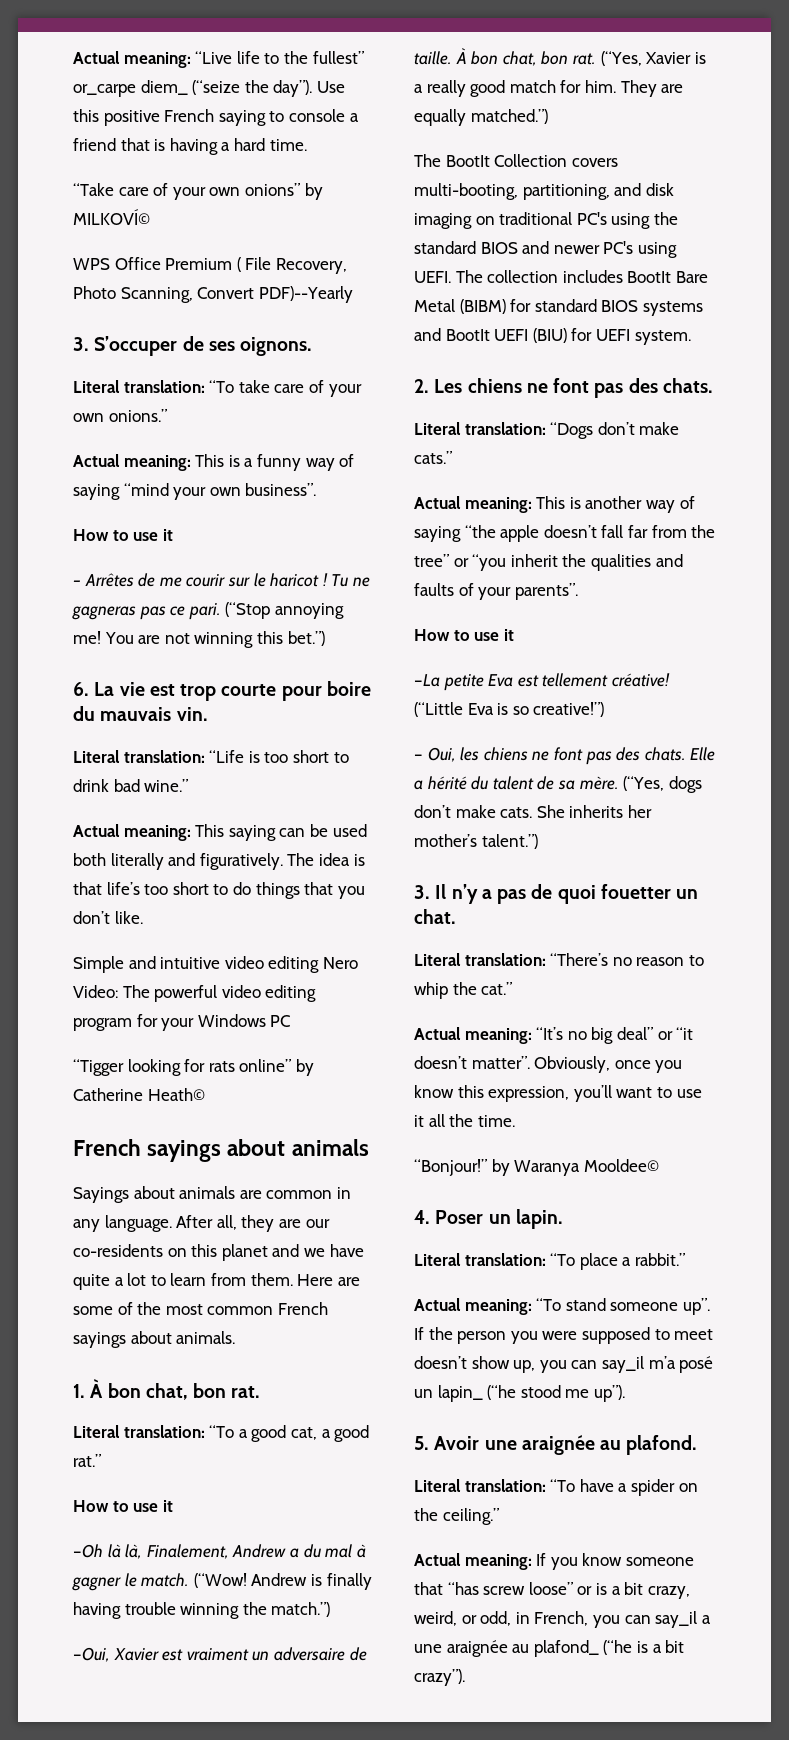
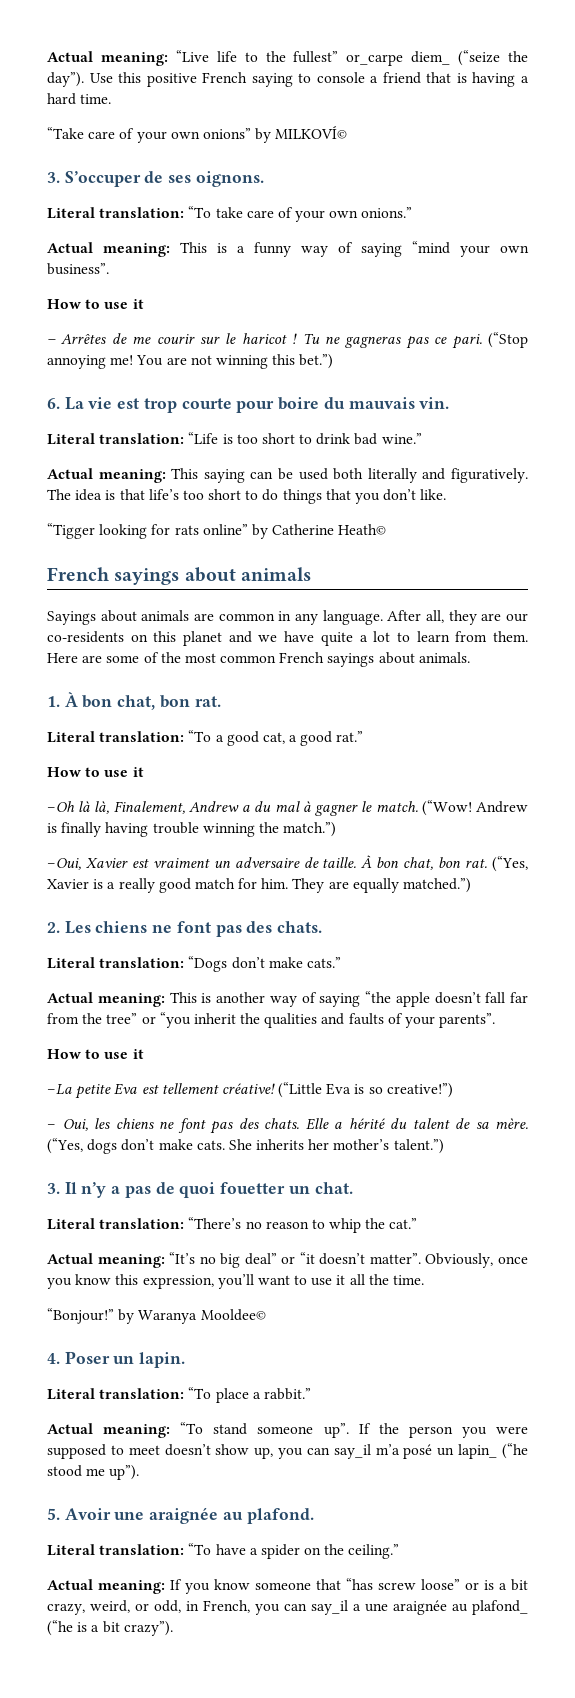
- WPS Office Premium ( File Recovery, Photo Scanning, Convert PDF)--Yearly
- Simple and intuitive video editing Nero Video: The powerful video editing program for your Windows PC
- The BootIt Collection covers multi-booting, partitioning, and disk imaging on traditional PC's using the standard BIOS and newer PC's using UEFI. The collection includes BootIt Bare Metal (BIBM) for standard BIOS systems and BootIt UEFI (BIU) for UEFI system.

